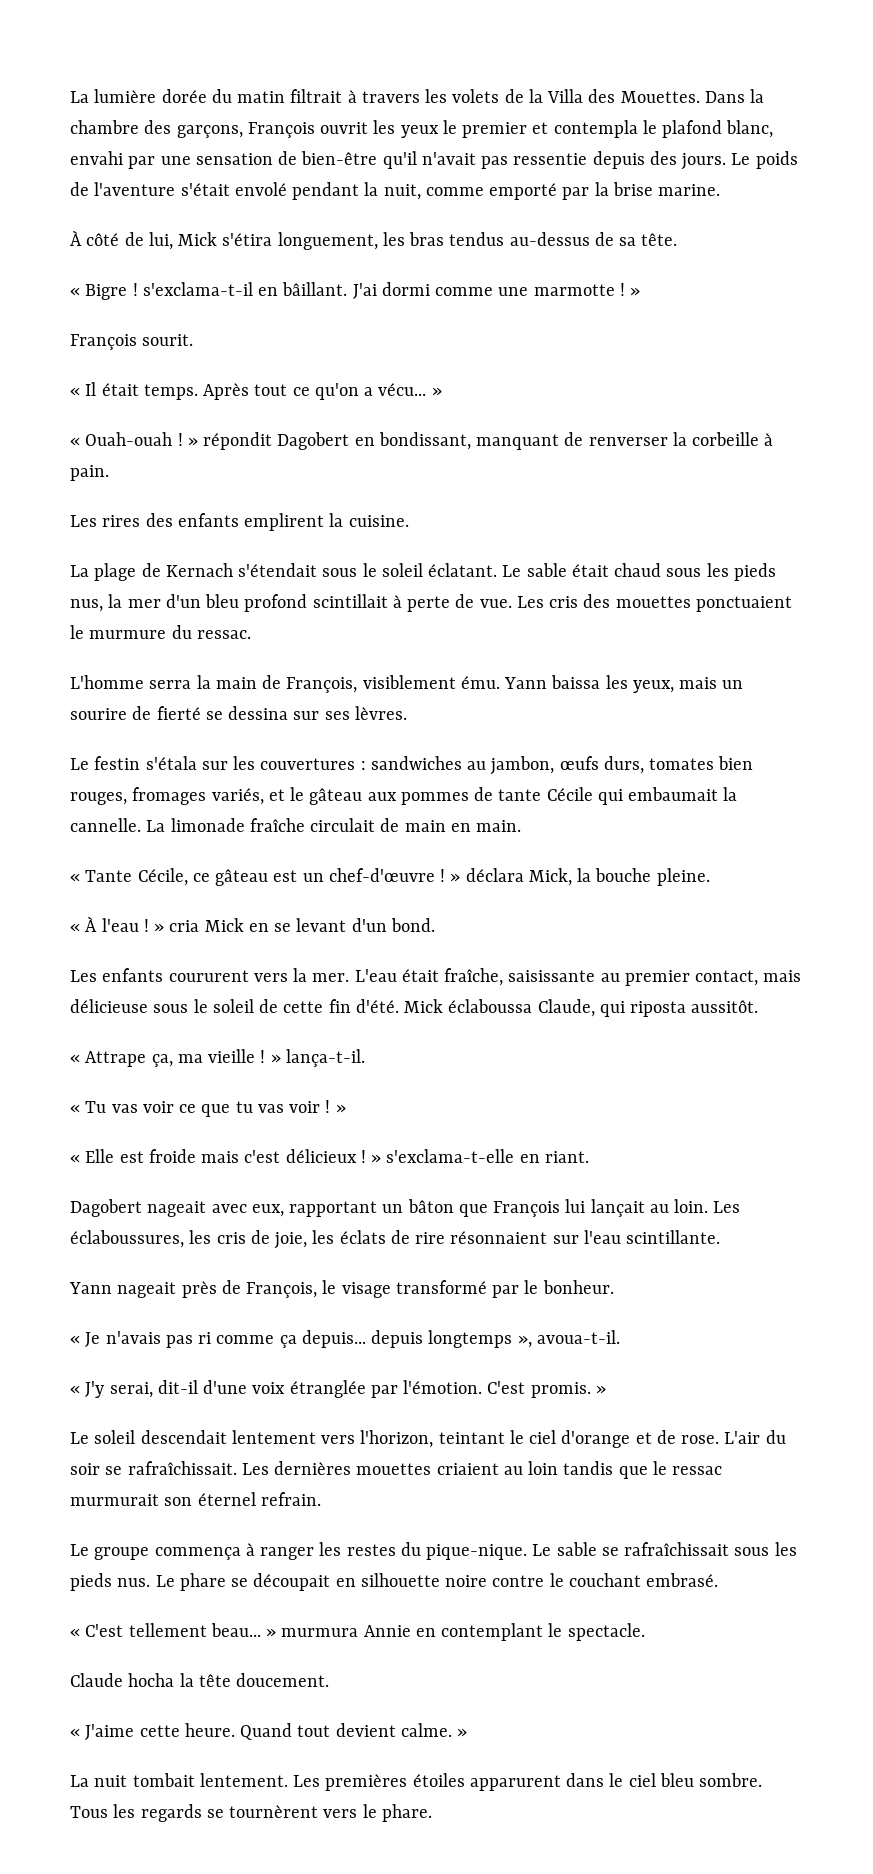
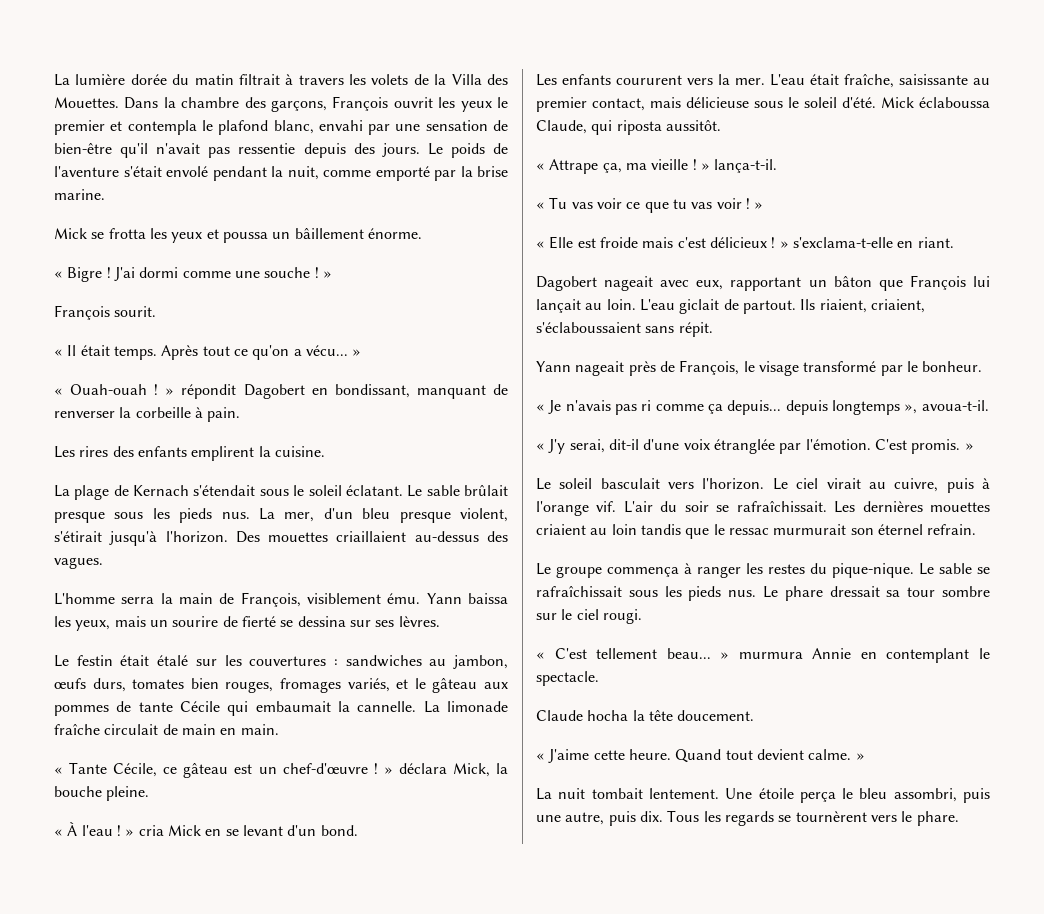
- À côté de lui, Mick s'étira longuement, les bras tendus au-dessus de sa tête.
+ Mick se frotta les yeux et poussa un bâillement énorme.
- « Bigre ! s'exclama-t-il en bâillant.
+ « Bigre !
- J'ai dormi comme une marmotte ! »
+ J'ai dormi comme une souche ! »
- Le sable était chaud sous les pieds nus, la mer d'un bleu profond scintillait à perte de vue. Les cris des mouettes ponctuaient le murmure du ressac.
+ Le sable brûlait presque sous les pieds nus. La mer, d'un bleu presque violent, s'étirait jusqu'à l'horizon. Des mouettes criaillaient au-dessus des vagues.
- Le festin s'étala sur les couvertures : sandwiches au jambon, œufs durs, tomates bien rouges, fromages variés, et le gâteau aux pommes de tante Cécile qui embaumait la cannelle.
+ Le festin était étalé sur les couvertures : sandwiches au jambon, œufs durs, tomates bien rouges, fromages variés, et le gâteau aux pommes de tante Cécile qui embaumait la cannelle.
- L'eau était fraîche, saisissante au premier contact, mais délicieuse sous le soleil de cette fin d'été.
+ L'eau était fraîche, saisissante au premier contact, mais délicieuse sous le soleil d'été.
- Les éclaboussures, les cris de joie, les éclats de rire résonnaient sur l'eau scintillante.
+ L'eau giclait de partout. Ils riaient, criaient, s'éclaboussaient sans répit.
- Le soleil descendait lentement vers l'horizon, teintant le ciel d'orange et de rose.
+ Le soleil basculait vers l'horizon. Le ciel virait au cuivre, puis à l'orange vif.
- Le phare se découpait en silhouette noire contre le couchant embrasé.
+ Le phare dressait sa tour sombre sur le ciel rougi.
- Les premières étoiles apparurent dans le ciel bleu sombre.
+ Une étoile perça le bleu assombri, puis une autre, puis dix.

